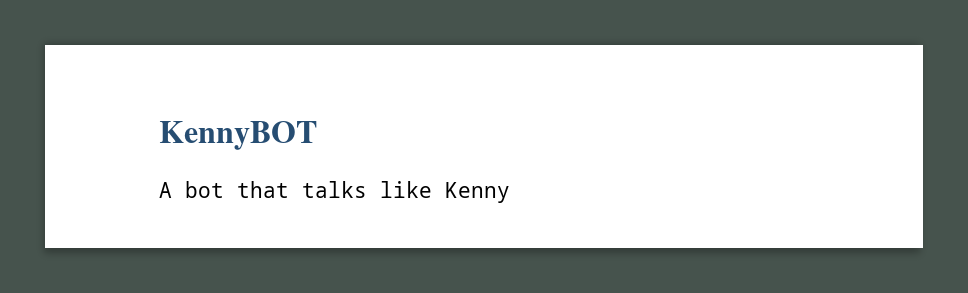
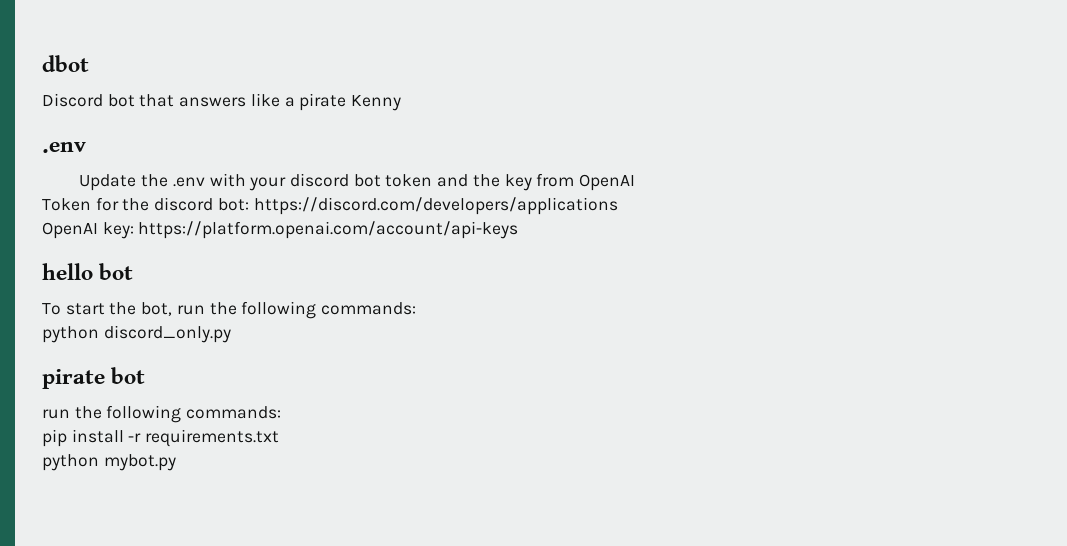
- KennyBOT
- A bot that talks like Kenny
+ dbot
+ Discord bot that answers like a pirate Kenny
+ .env
+ Update the .env with your discord bot token and the key from OpenAI
+ Token for the discord bot: https://discord.com/developers/applications
+ OpenAI key: https://platform.openai.com/account/api-keys
+ hello bot
+ To start the bot, run the following commands:
+ python discord_only.py
+ pirate bot
+ run the following commands:
+ pip install -r requirements.txt
+ python mybot.py

